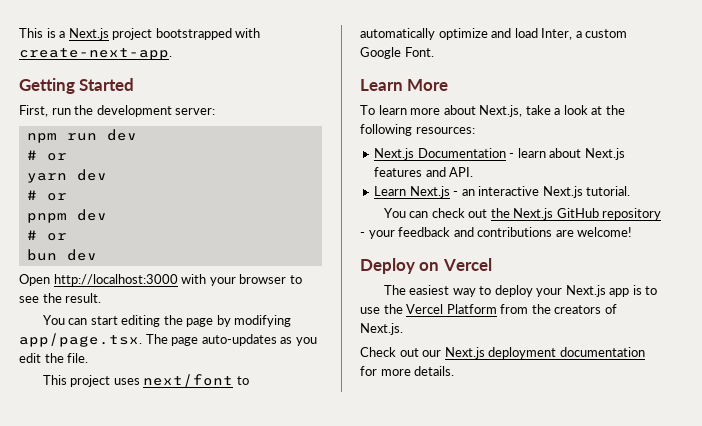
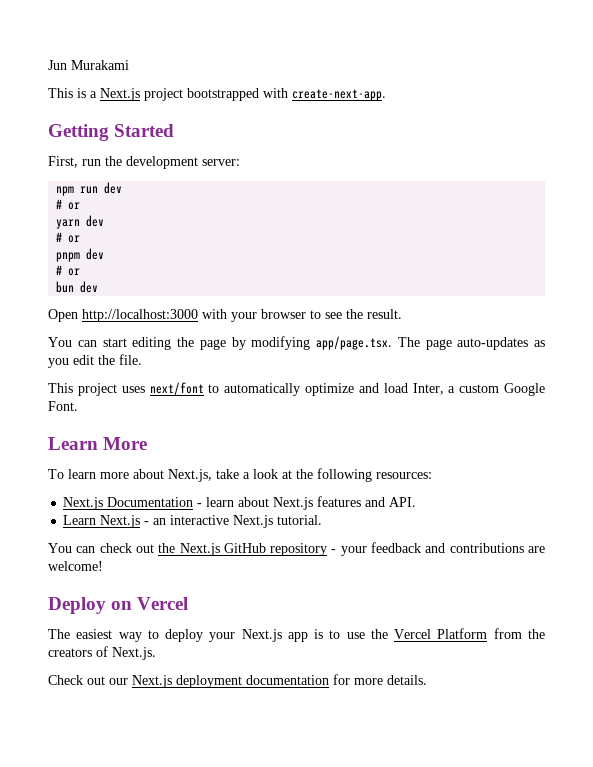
+ Jun Murakami

